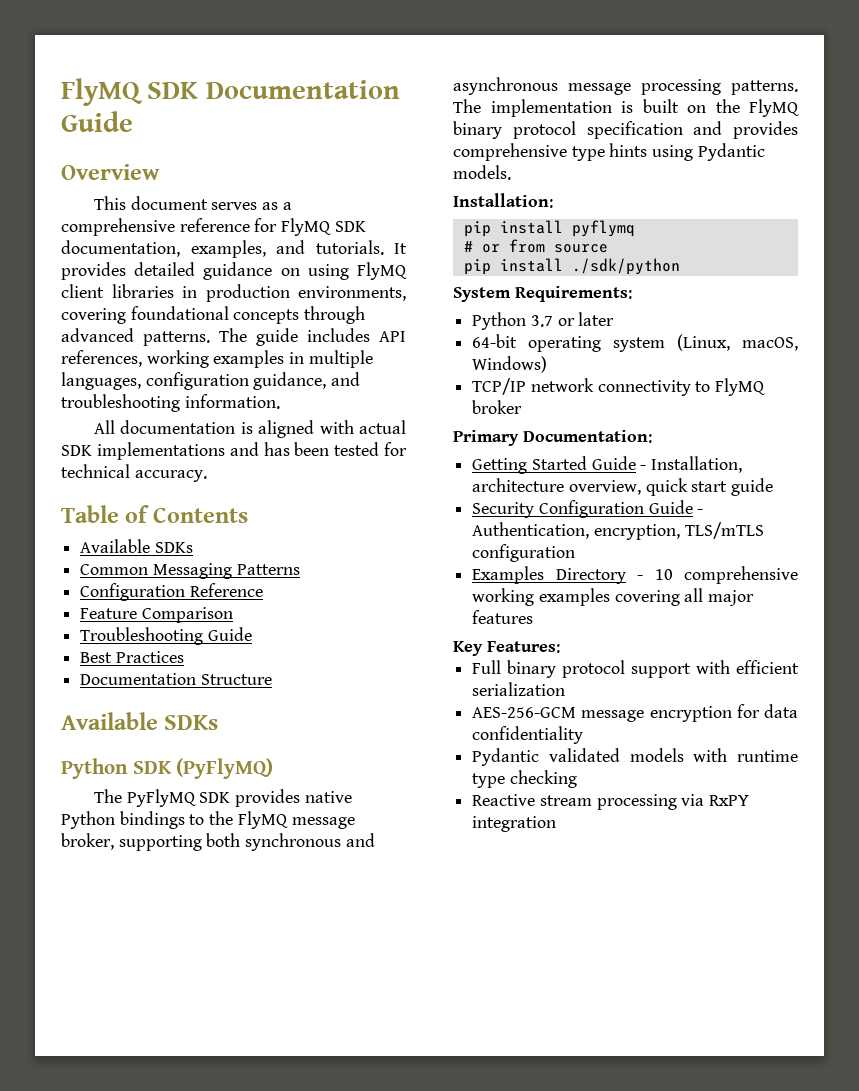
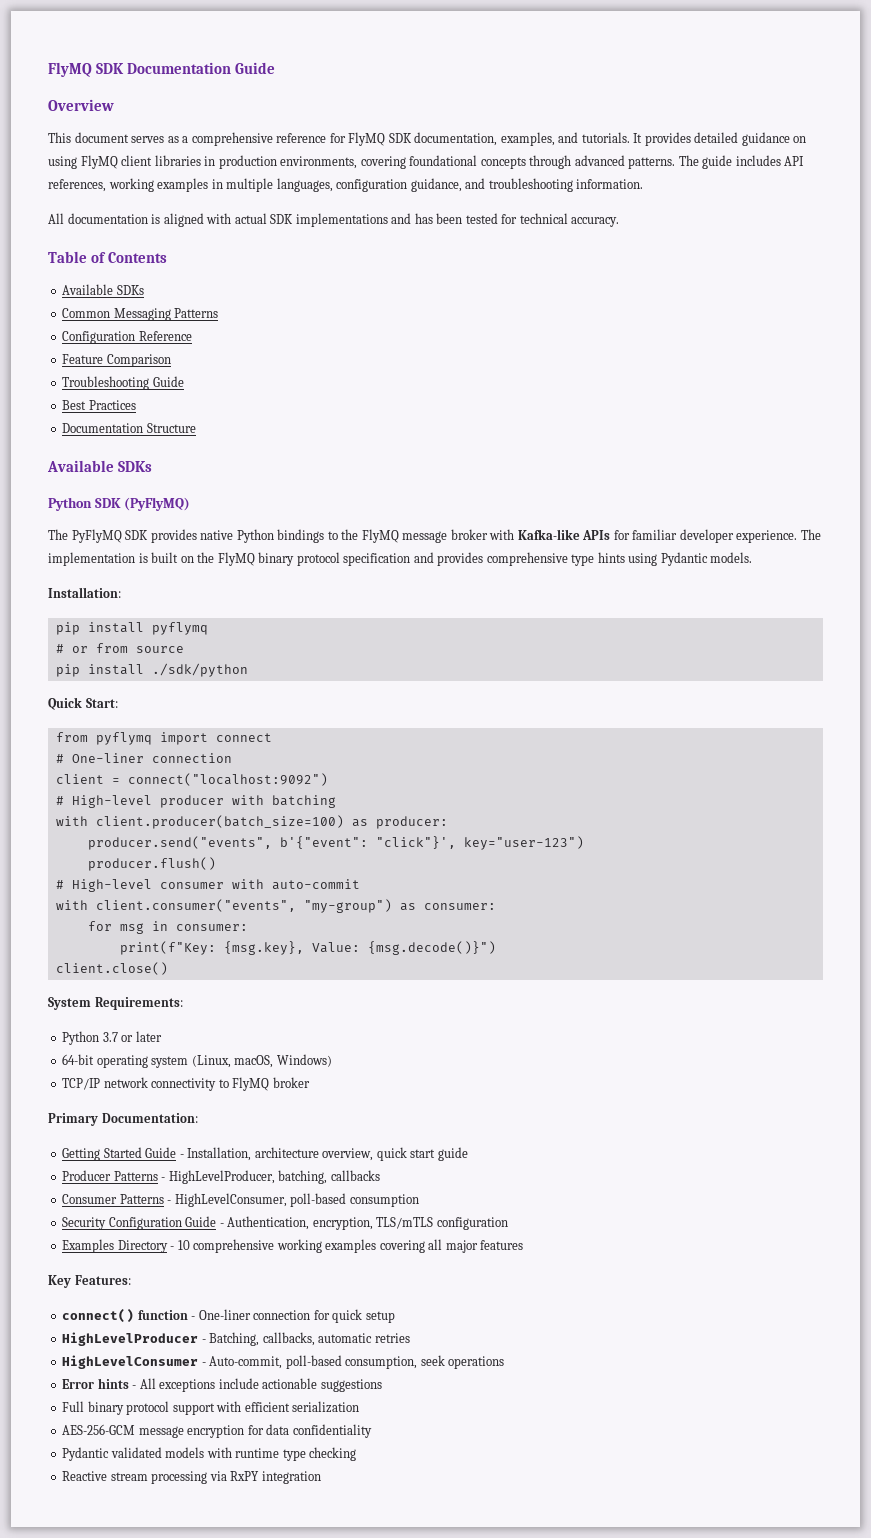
- The PyFlyMQ SDK provides native Python bindings to the FlyMQ message broker, supporting both synchronous and asynchronous message processing patterns.
+ The PyFlyMQ SDK provides native Python bindings to the FlyMQ message broker with Kafka-like APIs for familiar developer experience.
+ Quick Start:
+ from pyflymq import connect
+ # One-liner connection
+ client = connect("localhost:9092")
+ # High-level producer with batching
+ with client.producer(batch_size=100) as producer:
+ producer.send("events", b'{"event": "click"}', key="user-123")
+ producer.flush()
+ # High-level consumer with auto-commit
+ with client.consumer("events", "my-group") as consumer:
+ for msg in consumer:
+ print(f"Key: {msg.key}, Value: {msg.decode()}")
+ client.close()
+ Producer Patterns - HighLevelProducer, batching, callbacks
+ Consumer Patterns - HighLevelConsumer, poll-based consumption
+ connect() function - One-liner connection for quick setup
+ HighLevelProducer - Batching, callbacks, automatic retries
+ HighLevelConsumer - Auto-commit, poll-based consumption, seek operations
+ Error hints - All exceptions include actionable suggestions

